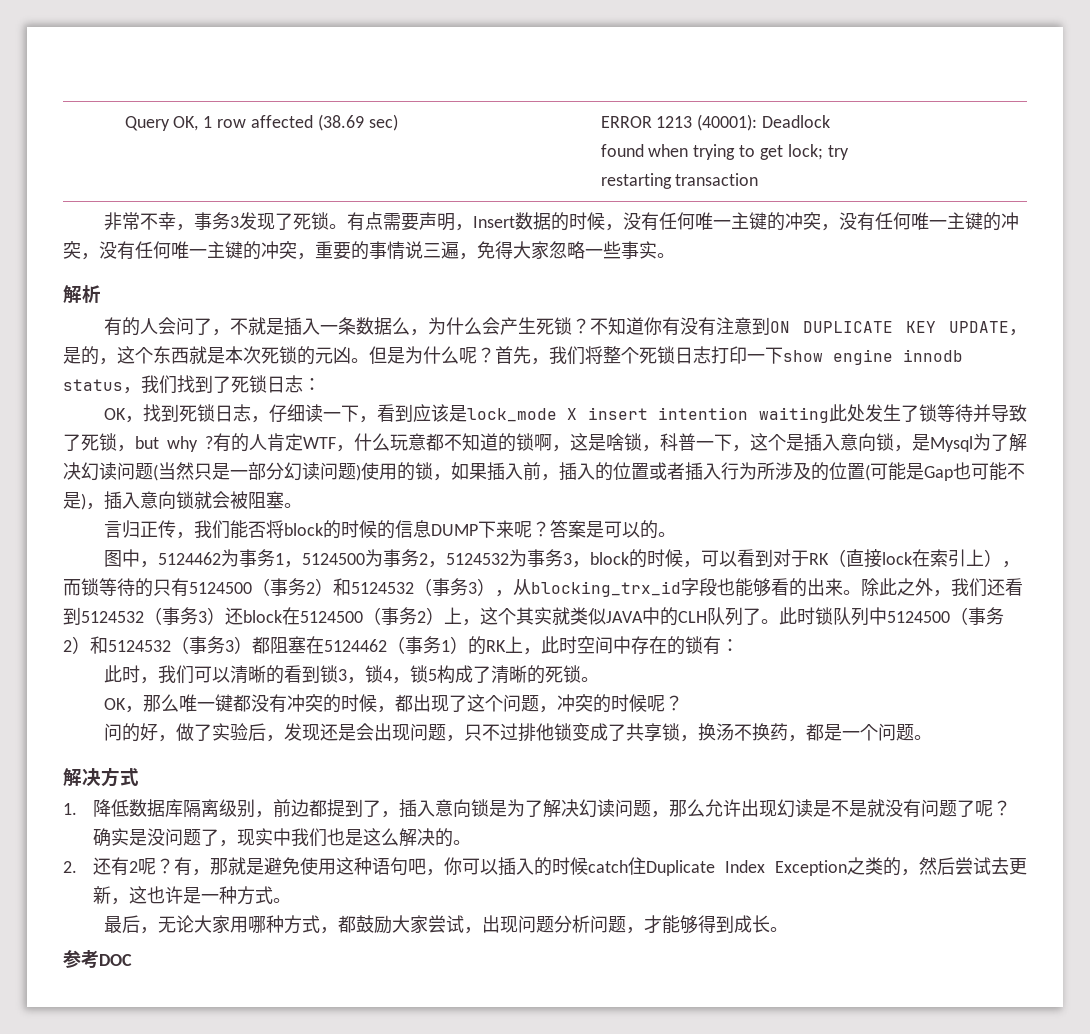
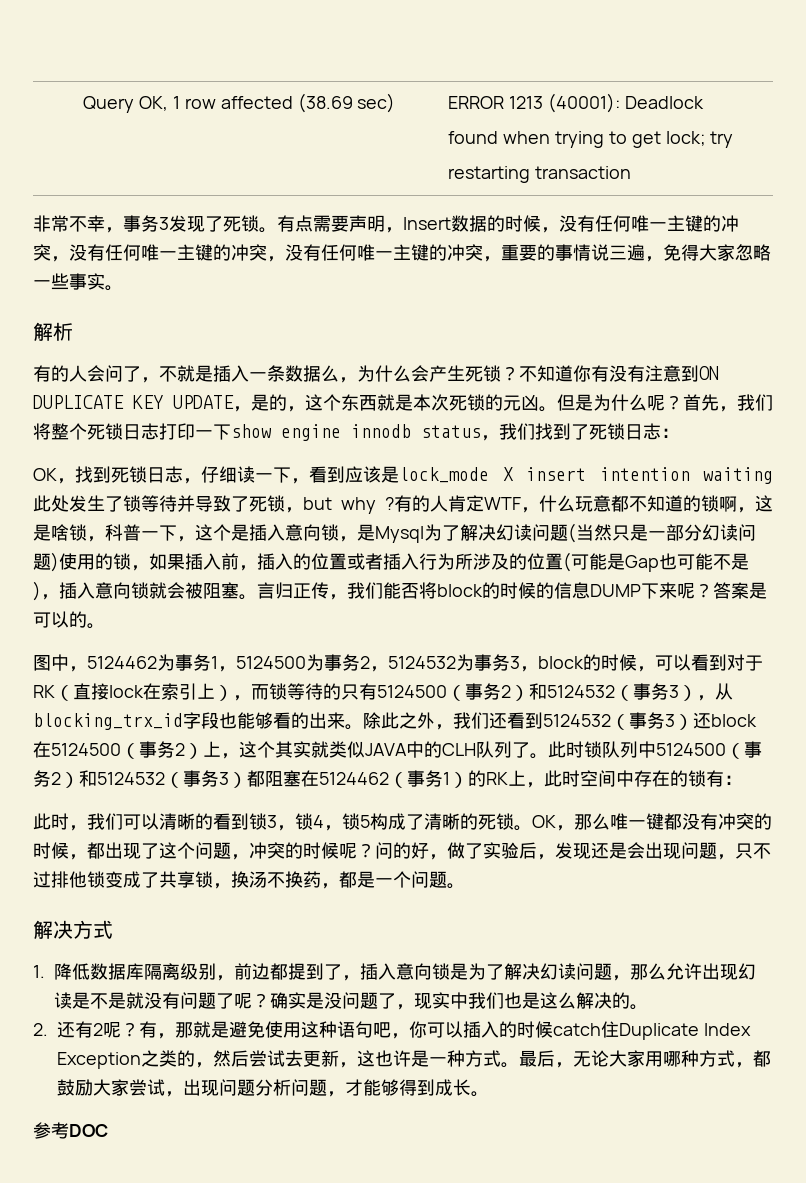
- 有的人肯定WTF，什么玩意都不知道的锁啊，这是啥锁，科普一下，这个是插入意向锁，是Mysql为了解决幻读问题(当然只是一部分幻读问题)使用的锁，如果插入前，插入的位置或者插入行为所涉及的位置(可能是Gap也可能不是)，插入意向锁就会被阻塞。
- 言归正传，我们能否将block的时候的信息DUMP下来呢？
+ 有的人肯定WTF，什么玩意都不知道的锁啊，这是啥锁，科普一下，这个是插入意向锁，是Mysql为了解决幻读问题(当然只是一部分幻读问题)使用的锁，如果插入前，插入的位置或者插入行为所涉及的位置(可能是Gap也可能不是)，插入意向锁就会被阻塞。言归正传，我们能否将block的时候的信息DUMP下来呢？
- 此时，我们可以清晰的看到锁3，锁4，锁5构成了清晰的死锁。
- OK，那么唯一键都没有冲突的时候，都出现了这个问题，冲突的时候呢？
- 问的好，做了实验后，发现还是会出现问题，只不过排他锁变成了共享锁，换汤不换药，都是一个问题。
+ 此时，我们可以清晰的看到锁3，锁4，锁5构成了清晰的死锁。OK，那么唯一键都没有冲突的时候，都出现了这个问题，冲突的时候呢？问的好，做了实验后，发现还是会出现问题，只不过排他锁变成了共享锁，换汤不换药，都是一个问题。
- 有，那就是避免使用这种语句吧，你可以插入的时候catch住Duplicate Index Exception之类的，然后尝试去更新，这也许是一种方式。
- 最后，无论大家用哪种方式，都鼓励大家尝试，出现问题分析问题，才能够得到成长。
+ 有，那就是避免使用这种语句吧，你可以插入的时候catch住Duplicate Index Exception之类的，然后尝试去更新，这也许是一种方式。最后，无论大家用哪种方式，都鼓励大家尝试，出现问题分析问题，才能够得到成长。

